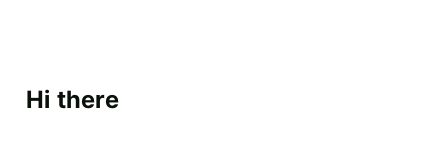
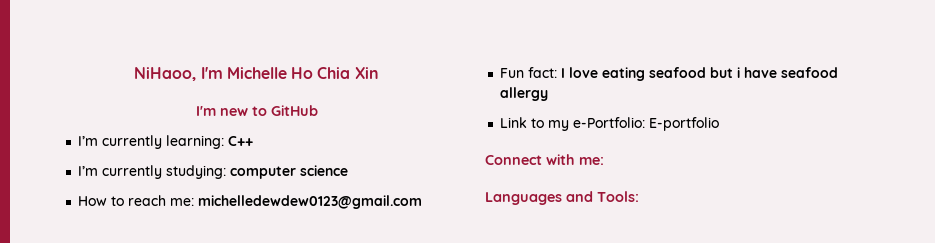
- Hi there
+ NiHaoo, I'm Michelle Ho Chia Xin
+ I'm new to GitHub
+ I’m currently learning: C++
+ I’m currently studying: computer science
+ How to reach me: michelledewdew0123@gmail.com
+ Fun fact: I love eating seafood but i have seafood allergy
+ Link to my e-Portfolio: E-portfolio
+ Connect with me:
+ Languages and Tools:

